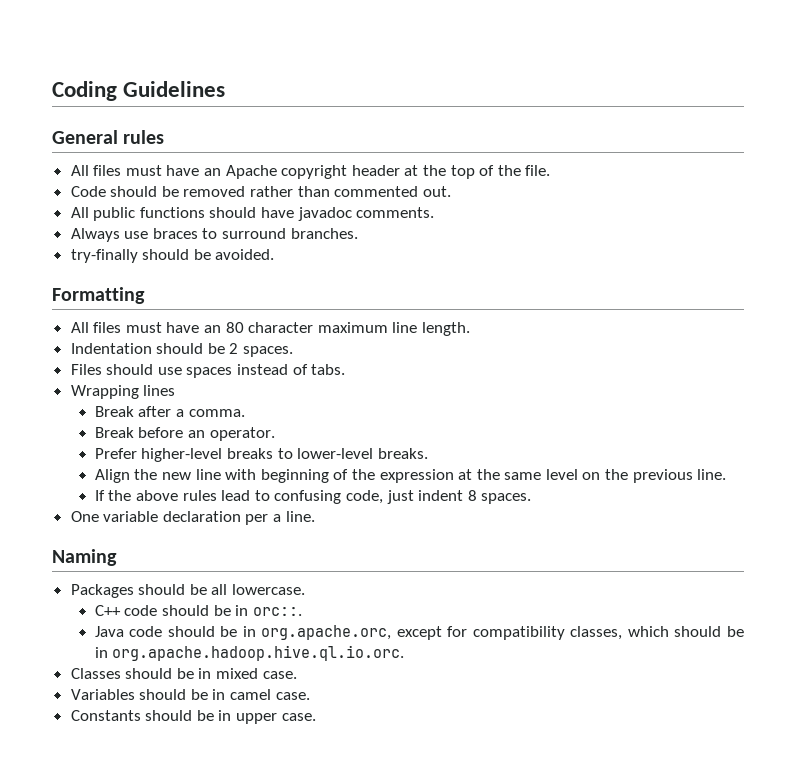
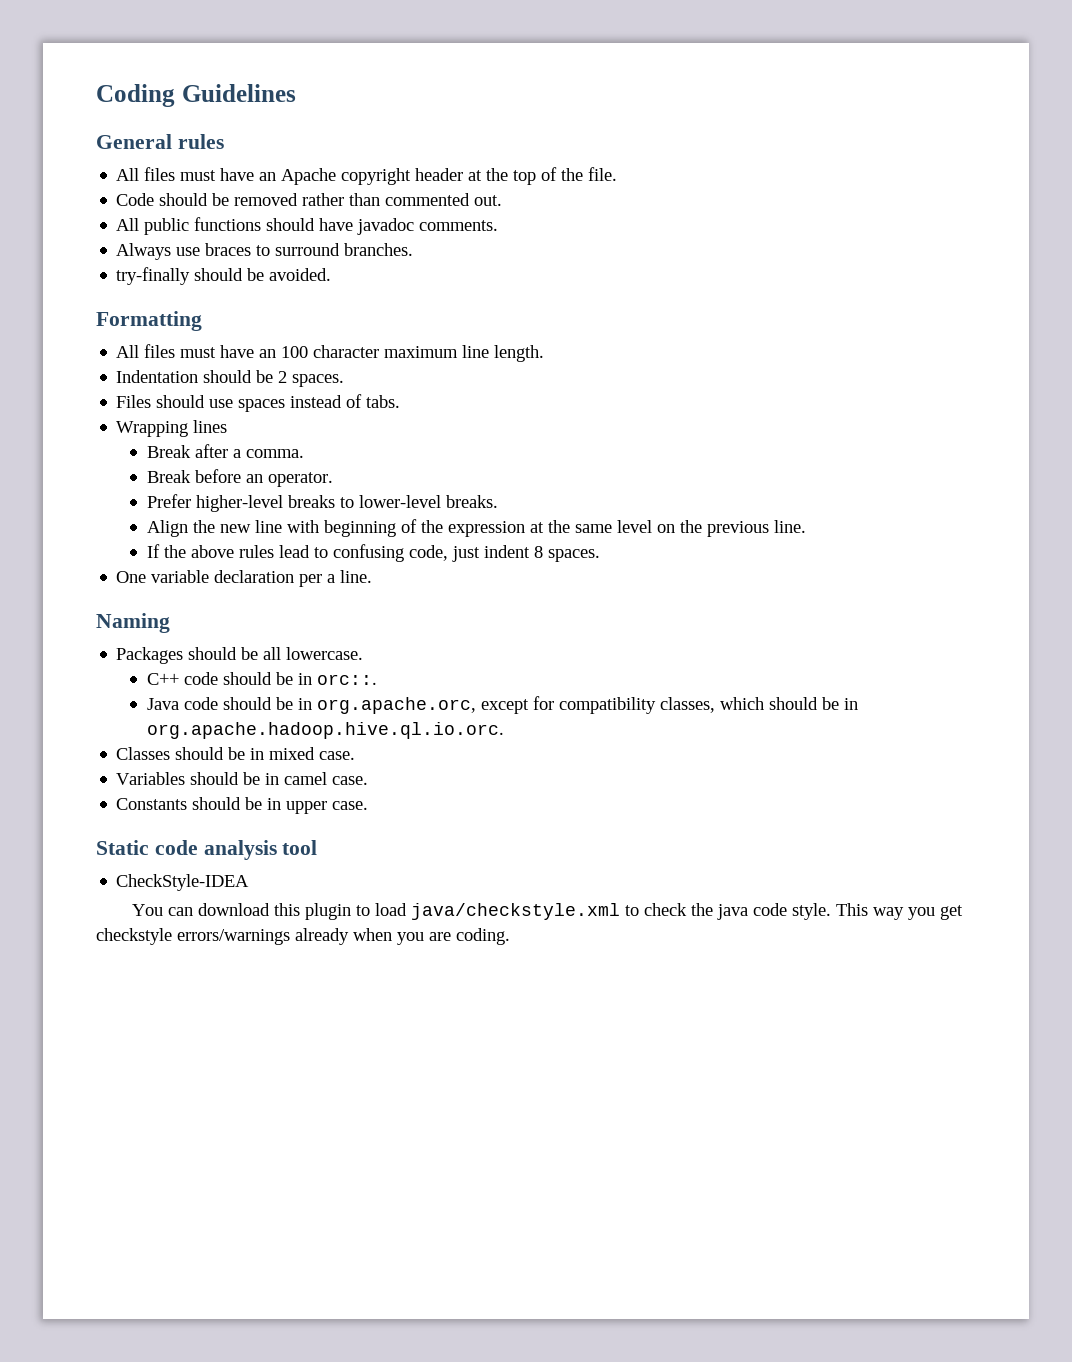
- All files must have an 80 character maximum line length.
+ All files must have an 100 character maximum line length.
+ Static code analysis tool
+ CheckStyle-IDEA
+ You can download this plugin to load java/checkstyle.xml to check the java code style. This way you get checkstyle errors/warnings already when you are coding.

